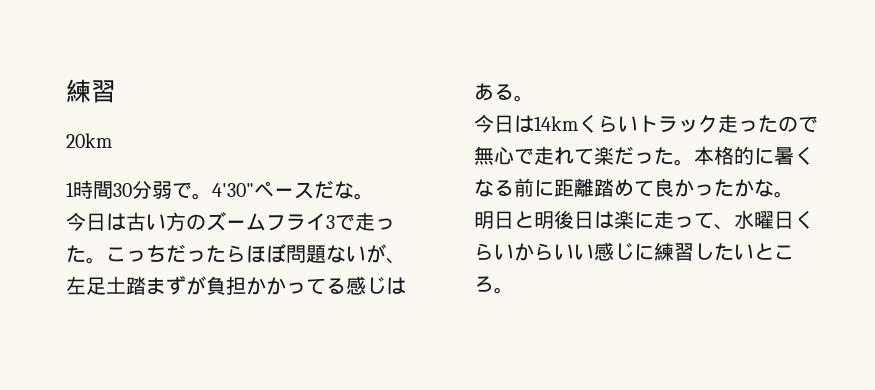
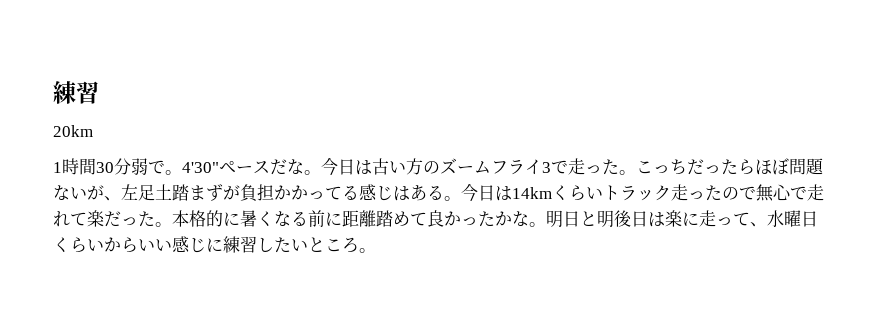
- 4'30"ペースだな。
- 今日は古い方のズームフライ3で走った。
+ 4'30"ペースだな。今日は古い方のズームフライ3で走った。
- こっちだったらほぼ問題ないが、左足土踏まずが負担かかってる感じはある。
- 今日は14kmくらいトラック走ったので無心で走れて楽だった。
+ こっちだったらほぼ問題ないが、左足土踏まずが負担かかってる感じはある。今日は14kmくらいトラック走ったので無心で走れて楽だった。
- 本格的に暑くなる前に距離踏めて良かったかな。
- 明日と明後日は楽に走って、水曜日くらいからいい感じに練習したいところ。
+ 本格的に暑くなる前に距離踏めて良かったかな。明日と明後日は楽に走って、水曜日くらいからいい感じに練習したいところ。

